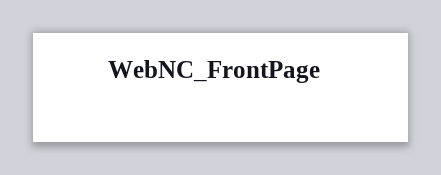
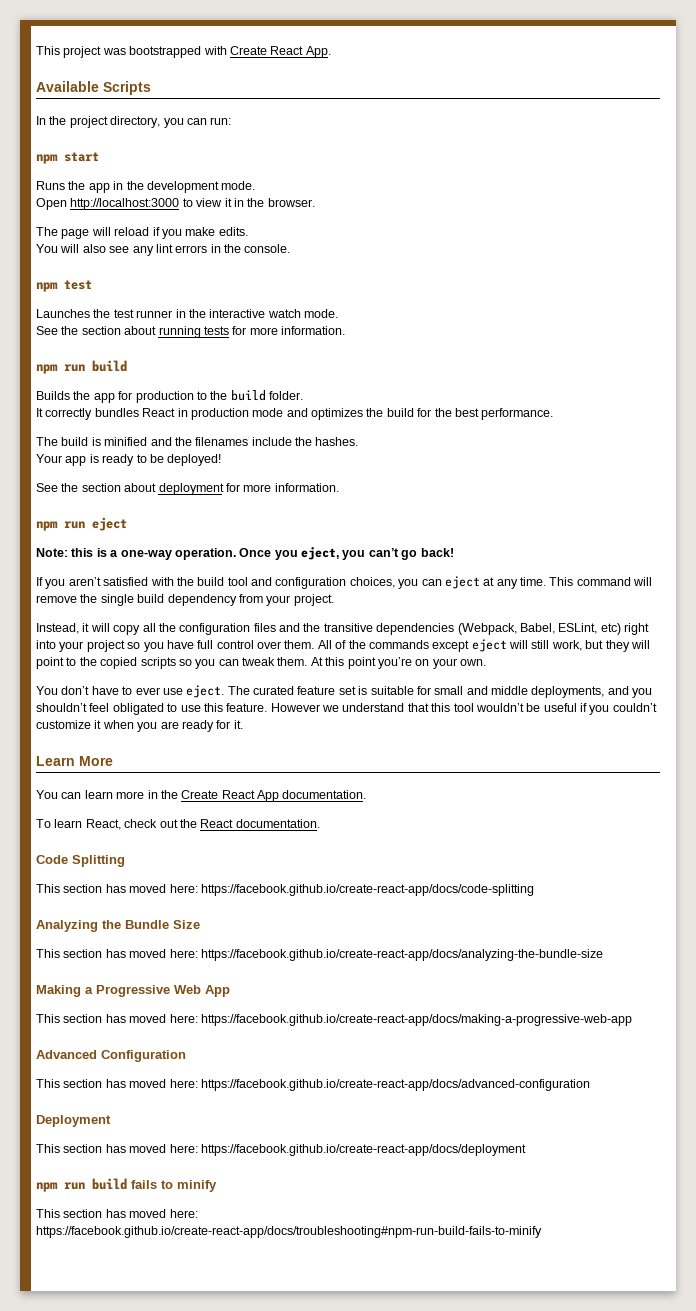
- WebNC_FrontPage
+ This project was bootstrapped with Create React App.
+ Available Scripts
+ In the project directory, you can run:
+ npm start
+ Runs the app in the development mode.
+ Open http://localhost:3000 to view it in the browser.
+ The page will reload if you make edits.
+ You will also see any lint errors in the console.
+ npm test
+ Launches the test runner in the interactive watch mode.
+ See the section about running tests for more information.
+ npm run build
+ Builds the app for production to the build folder.
+ It correctly bundles React in production mode and optimizes the build for the best performance.
+ The build is minified and the filenames include the hashes.
+ Your app is ready to be deployed!
+ See the section about deployment for more information.
+ npm run eject
+ Note: this is a one-way operation. Once you eject, you can’t go back!
+ If you aren’t satisfied with the build tool and configuration choices, you can eject at any time. This command will remove the single build dependency from your project.
+ Instead, it will copy all the configuration files and the transitive dependencies (Webpack, Babel, ESLint, etc) right into your project so you have full control over them. All of the commands except eject will still work, but they will point to the copied scripts so you can tweak them. At this point you’re on your own.
+ You don’t have to ever use eject. The curated feature set is suitable for small and middle deployments, and you shouldn’t feel obligated to use this feature. However we understand that this tool wouldn’t be useful if you couldn’t customize it when you are ready for it.
+ Learn More
+ You can learn more in the Create React App documentation.
+ To learn React, check out the React documentation.
+ Code Splitting
+ This section has moved here: https://facebook.github.io/create-react-app/docs/code-splitting
+ Analyzing the Bundle Size
+ This section has moved here: https://facebook.github.io/create-react-app/docs/analyzing-the-bundle-size
+ Making a Progressive Web App
+ This section has moved here: https://facebook.github.io/create-react-app/docs/making-a-progressive-web-app
+ Advanced Configuration
+ This section has moved here: https://facebook.github.io/create-react-app/docs/advanced-configuration
+ Deployment
+ This section has moved here: https://facebook.github.io/create-react-app/docs/deployment
+ npm run build fails to minify
+ This section has moved here: https://facebook.github.io/create-react-app/docs/troubleshooting#npm-run-build-fails-to-minify

